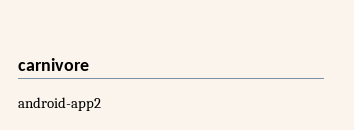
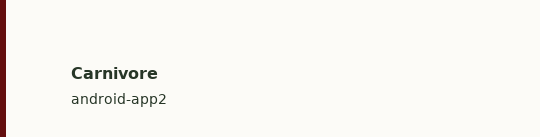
- carnivore
+ Carnivore

